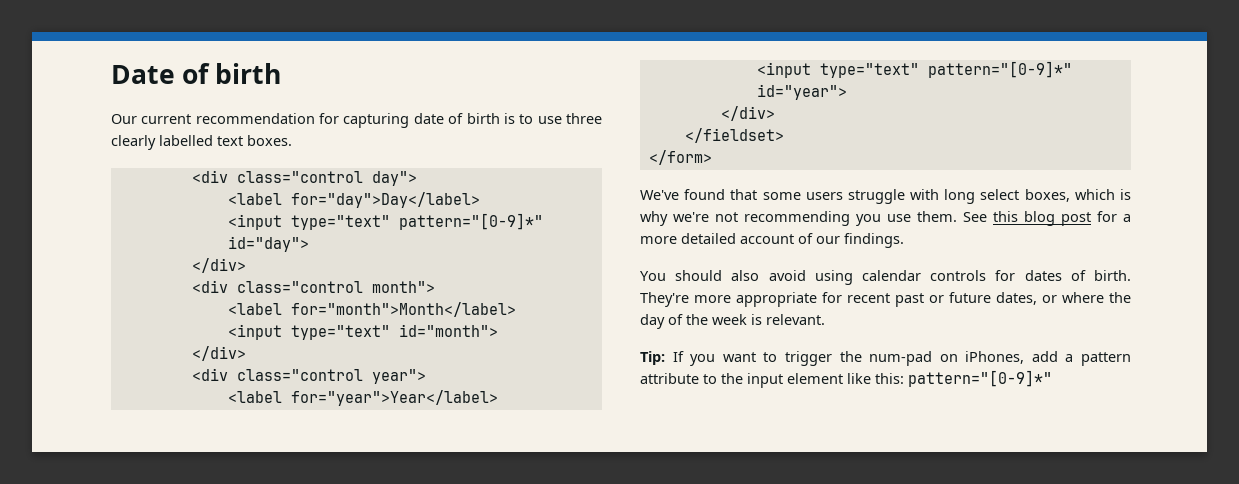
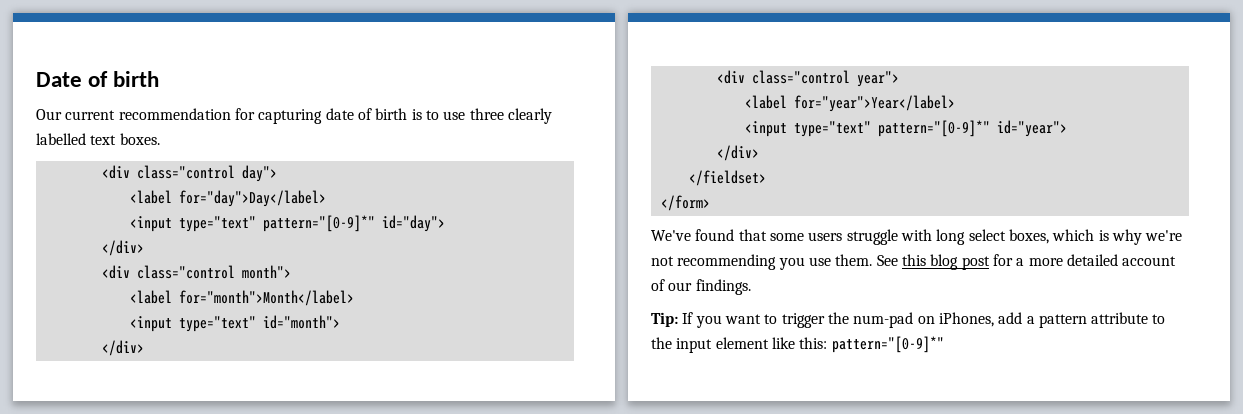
- You should also avoid using calendar controls for dates of birth. They're more appropriate for recent past or future dates, or where the day of the week is relevant.

